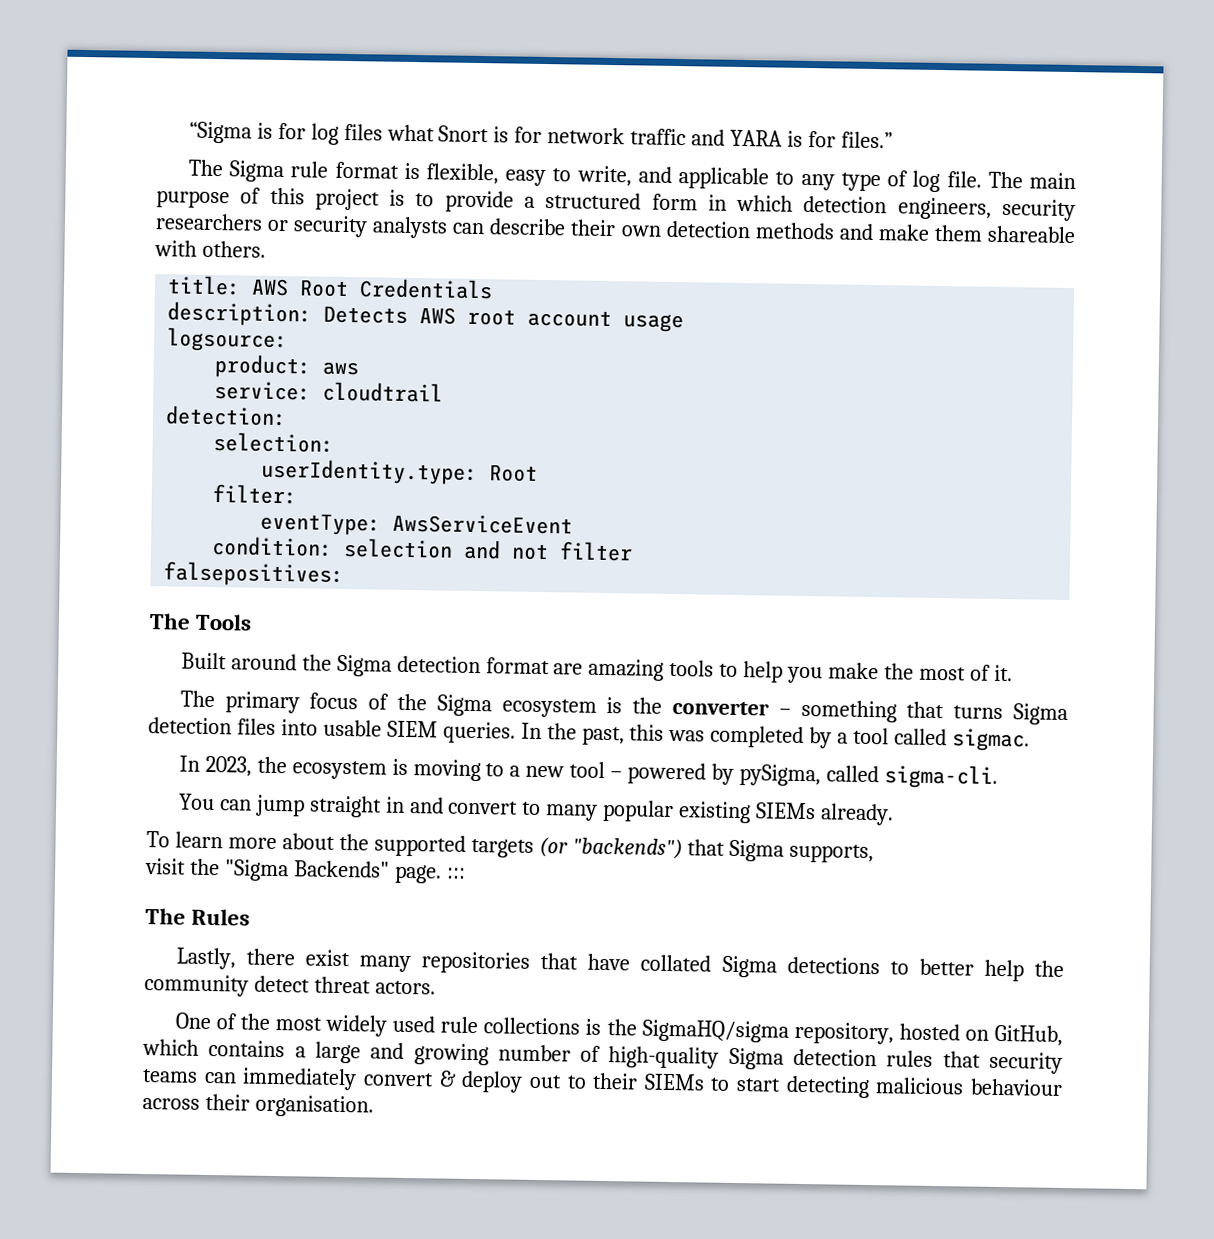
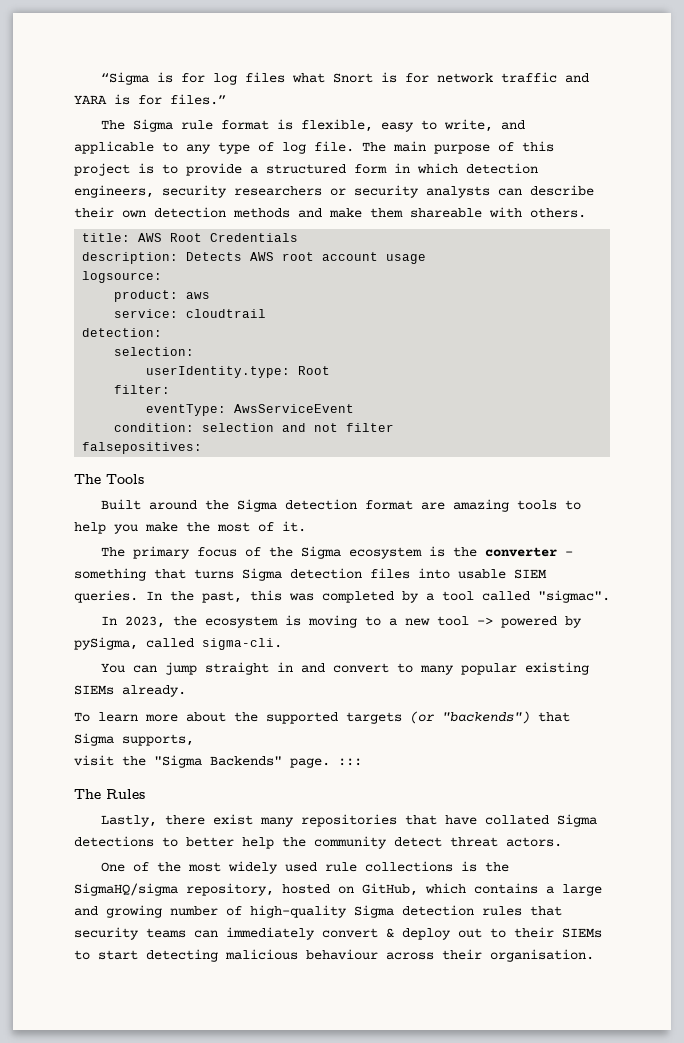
- In the past, this was completed by a tool called sigmac.
+ In the past, this was completed by a tool called "sigmac".
- In 2023, the ecosystem is moving to a new tool – powered by pySigma, called sigma-cli.
+ In 2023, the ecosystem is moving to a new tool –> powered by pySigma, called sigma-cli.

